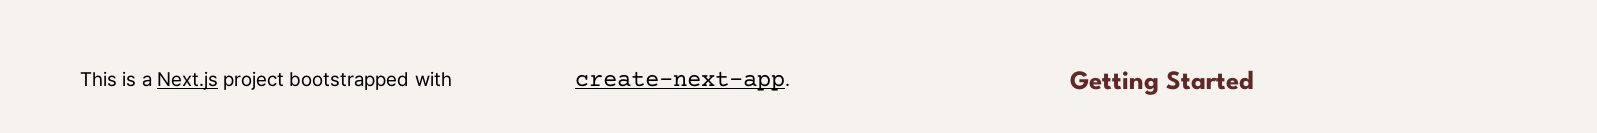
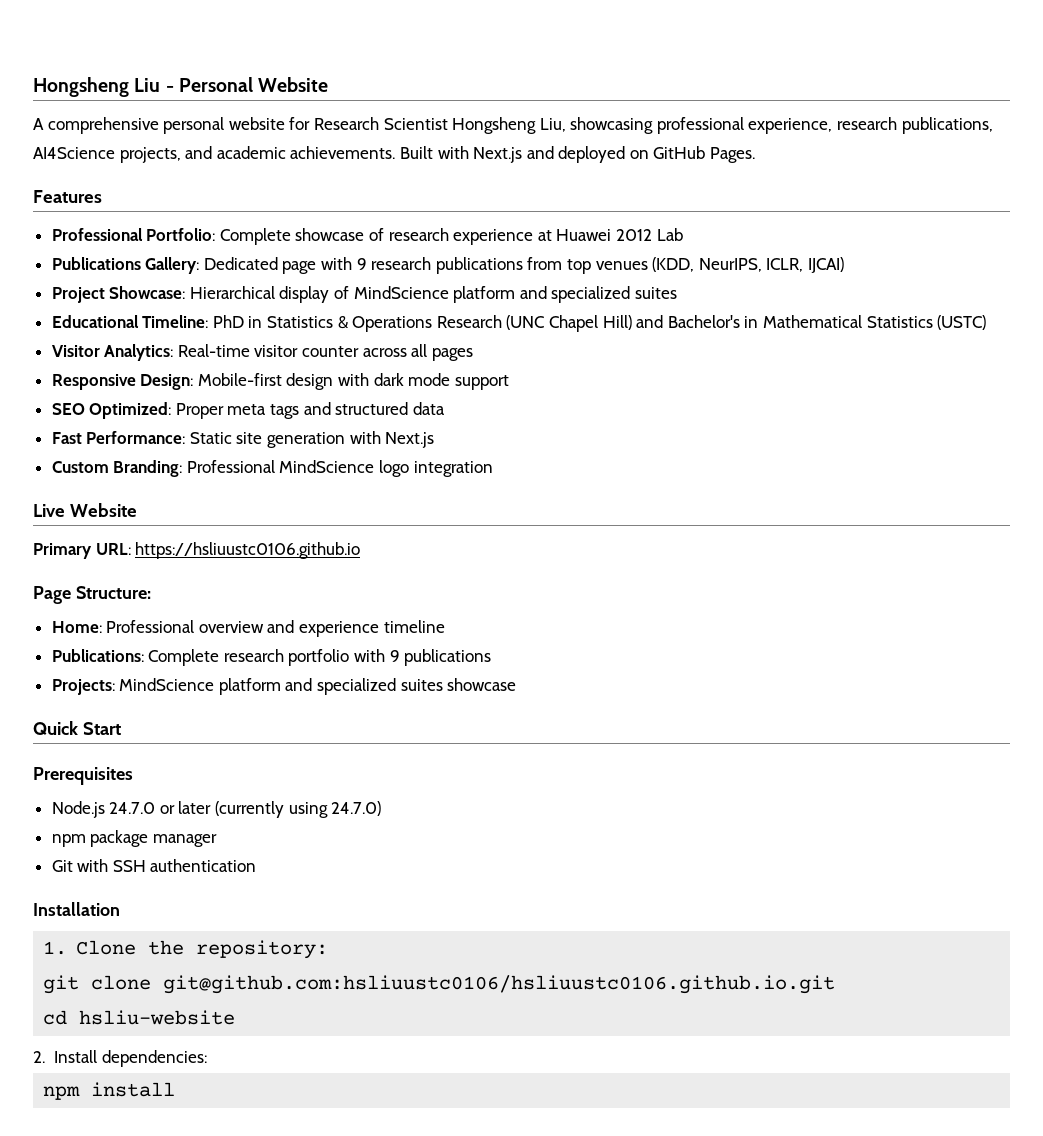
- This is a Next.js project bootstrapped with create-next-app.
- Getting Started
+ Hongsheng Liu - Personal Website
+ A comprehensive personal website for Research Scientist Hongsheng Liu, showcasing professional experience, research publications, AI4Science projects, and academic achievements. Built with Next.js and deployed on GitHub Pages.
+ Features
+ Professional Portfolio: Complete showcase of research experience at Huawei 2012 Lab
+ Publications Gallery: Dedicated page with 9 research publications from top venues (KDD, NeurIPS, ICLR, IJCAI)
+ Project Showcase: Hierarchical display of MindScience platform and specialized suites
+ Educational Timeline: PhD in Statistics & Operations Research (UNC Chapel Hill) and Bachelor's in Mathematical Statistics (USTC)
+ Visitor Analytics: Real-time visitor counter across all pages
+ Responsive Design: Mobile-first design with dark mode support
+ SEO Optimized: Proper meta tags and structured data
+ Fast Performance: Static site generation with Next.js
+ Custom Branding: Professional MindScience logo integration
+ Live Website
+ Primary URL: https://hsliuustc0106.github.io
+ Page Structure:
+ Home: Professional overview and experience timeline
+ Publications: Complete research portfolio with 9 publications
+ Projects: MindScience platform and specialized suites showcase
+ Quick Start
+ Prerequisites
+ Node.js 24.7.0 or later (currently using 24.7.0)
+ npm package manager
+ Git with SSH authentication
+ Installation
+ 1. Clone the repository:
+ git clone git@github.com:hsliuustc0106/hsliuustc0106.github.io.git
+ cd hsliu-website
+ 2. Install dependencies:
+ npm install

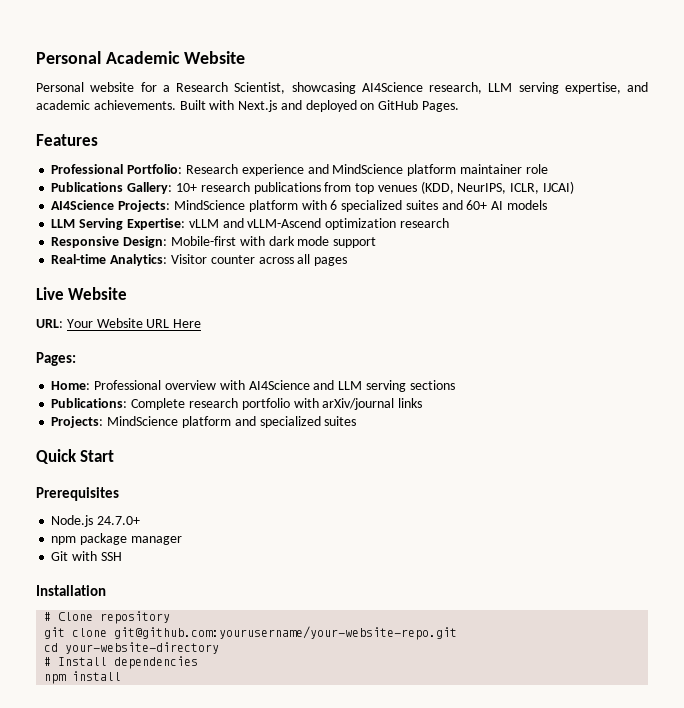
- Hongsheng Liu - Personal Website
- A comprehensive personal website for Research Scientist Hongsheng Liu, showcasing professional experience, research publications, AI4Science projects, and academic achievements.
+ Personal Academic Website
+ Personal website for a Research Scientist, showcasing AI4Science research, LLM serving expertise, and academic achievements.
- Professional Portfolio: Complete showcase of research experience at Huawei 2012 Lab
- Publications Gallery: Dedicated page with 9 research publications from top venues (KDD, NeurIPS, ICLR, IJCAI)
+ Professional Portfolio: Research experience and MindScience platform maintainer role
+ Publications Gallery: 10+ research publications from top venues (KDD, NeurIPS, ICLR, IJCAI)
- Project Showcase: Hierarchical display of MindScience platform and specialized suites
- Educational Timeline: PhD in Statistics & Operations Research (UNC Chapel Hill) and Bachelor's in Mathematical Statistics (USTC)
- Visitor Analytics: Real-time visitor counter across all pages
- Responsive Design: Mobile-first design with dark mode support
- SEO Optimized: Proper meta tags and structured data
- Fast Performance: Static site generation with Next.js
- Custom Branding: Professional MindScience logo integration
+ AI4Science Projects: MindScience platform with 6 specialized suites and 60+ AI models
+ LLM Serving Expertise: vLLM and vLLM-Ascend optimization research
+ Responsive Design: Mobile-first with dark mode support
+ Real-time Analytics: Visitor counter across all pages
  Live Website
- Primary URL: https://hsliuustc0106.github.io
- Page Structure:
- Home: Professional overview and experience timeline
+ URL: Your Website URL Here
+ Pages:
+ Home: Professional overview with AI4Science and LLM serving sections
- Publications: Complete research portfolio with 9 publications
+ Publications: Complete research portfolio with arXiv/journal links
- Projects: MindScience platform and specialized suites showcase
+ Projects: MindScience platform and specialized suites
- Node.js 24.7.0 or later (currently using 24.7.0)
+ Node.js 24.7.0+
- Git with SSH authentication
+ Git with SSH
- 1. Clone the repository:
+ # Clone repository
- git clone git@github.com:hsliuustc0106/hsliuustc0106.github.io.git
+ git clone git@github.com:yourusername/your-website-repo.git
- cd hsliu-website
- 2. Install dependencies:
+ cd your-website-directory
+ # Install dependencies

